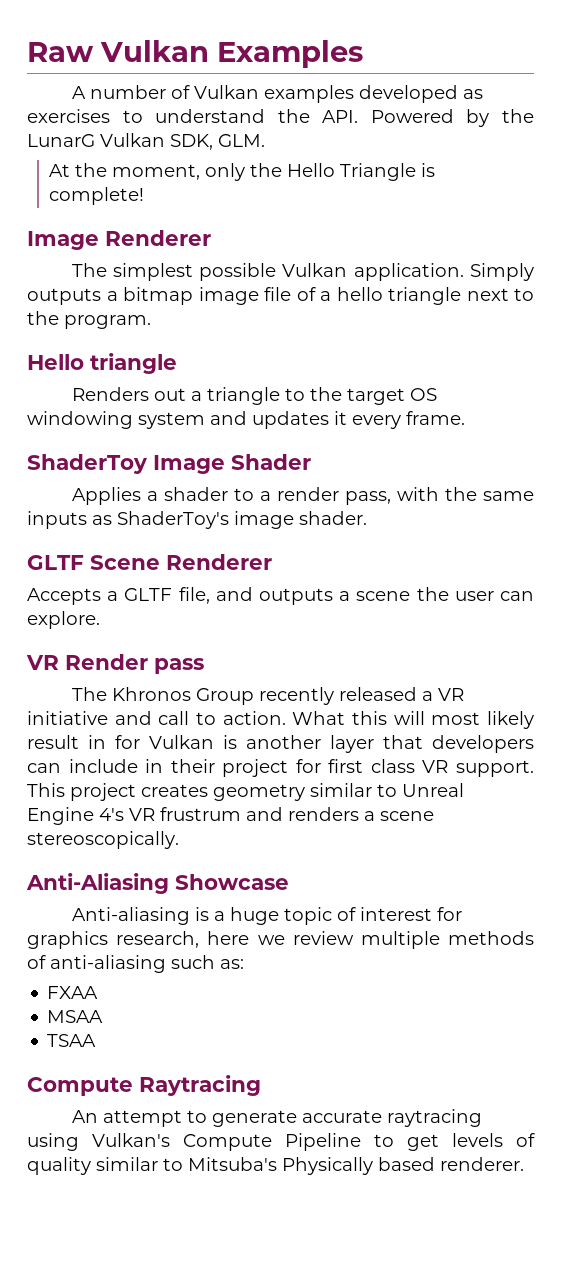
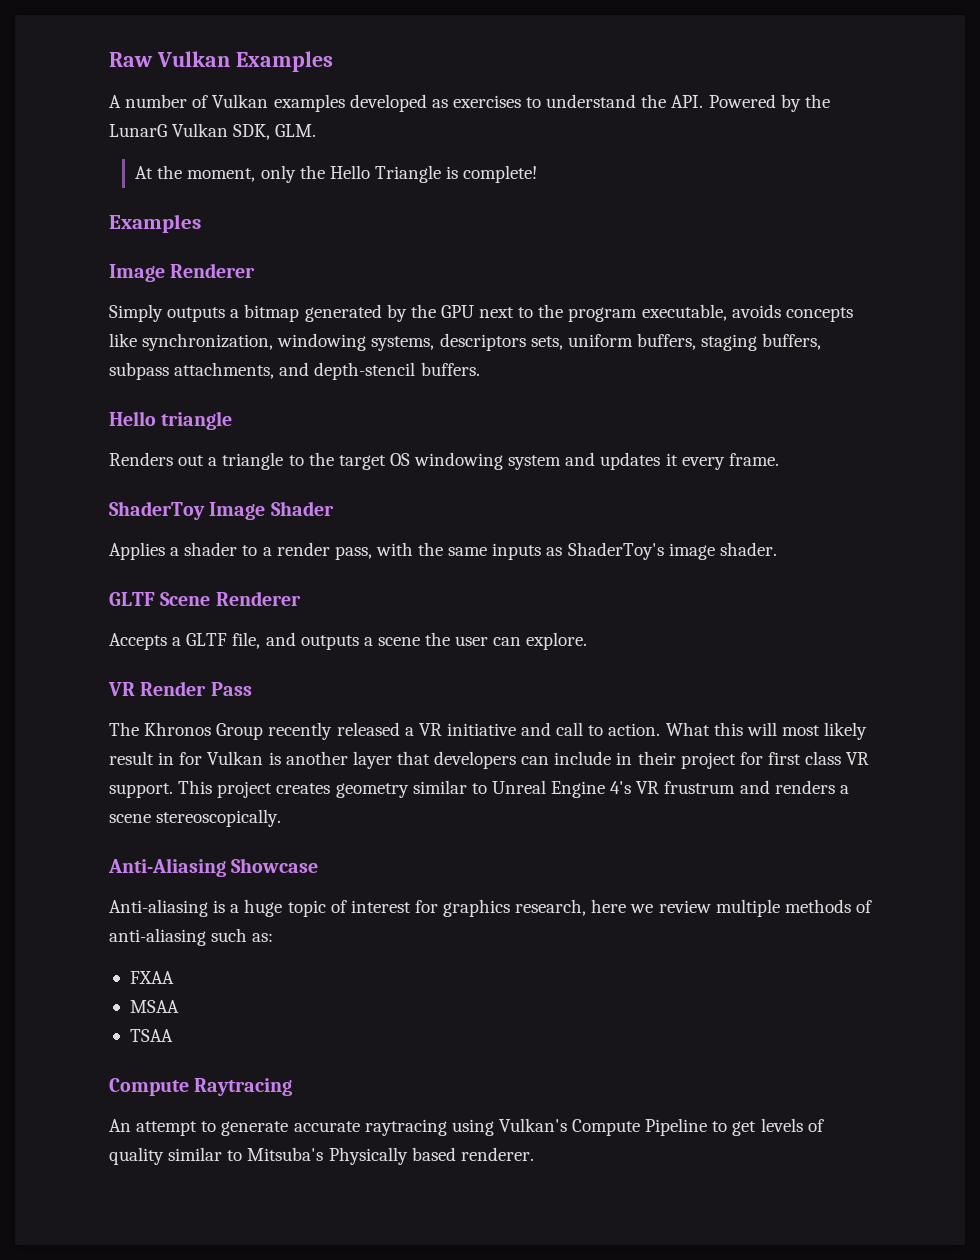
  At the moment, only the Hello Triangle is complete!
+ Examples
- The simplest possible Vulkan application. Simply outputs a bitmap image file of a hello triangle next to the program.
+ Simply outputs a bitmap generated by the GPU next to the program executable, avoids concepts like synchronization, windowing systems, descriptors sets, uniform buffers, staging buffers, subpass attachments, and depth-stencil buffers.
- VR Render pass
+ VR Render Pass

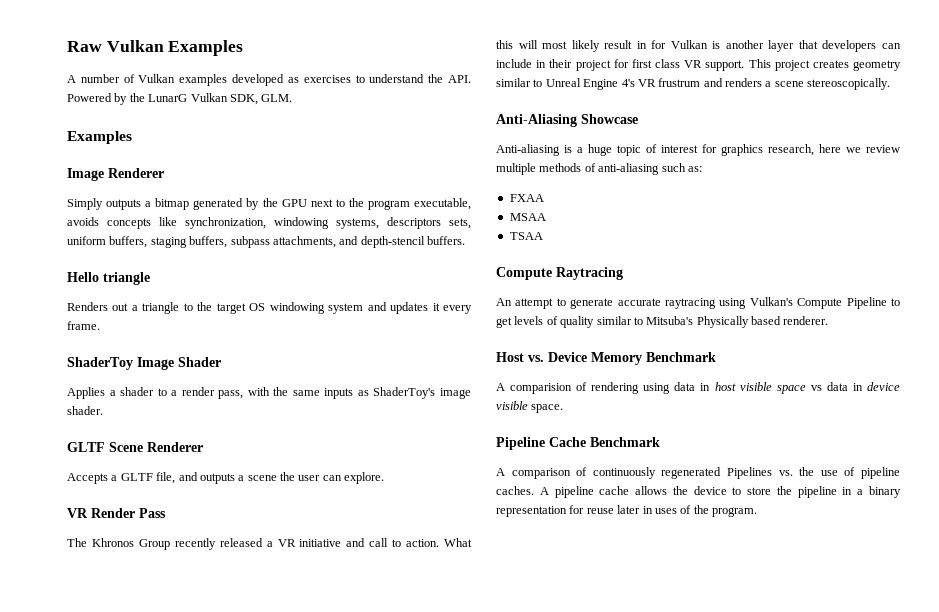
- At the moment, only the Hello Triangle is complete!
+ Host vs. Device Memory Benchmark
+ A comparision of rendering using data in host visible space vs data in device visible space.
+ Pipeline Cache Benchmark
+ A comparison of continuously regenerated Pipelines vs. the use of pipeline caches. A pipeline cache allows the device to store the pipeline in a binary representation for reuse later in uses of the program.

